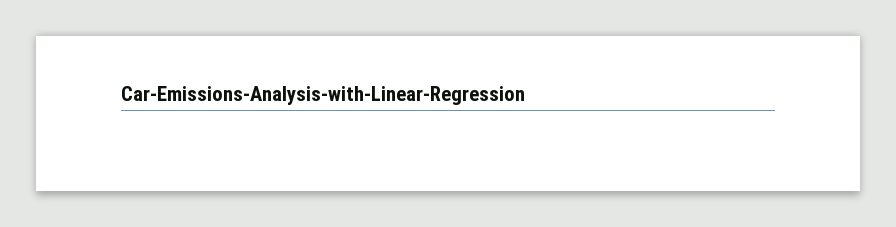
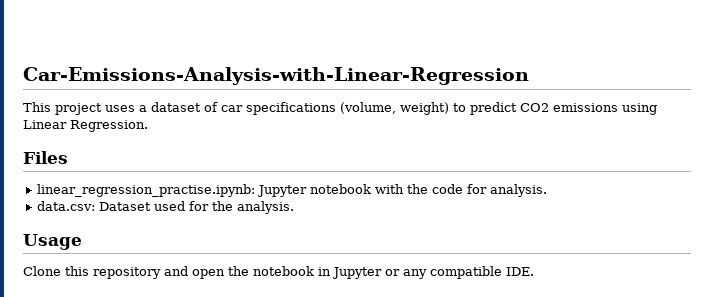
+ This project uses a dataset of car specifications (volume, weight) to predict CO2 emissions using Linear Regression.
+ Files
+ linear_regression_practise.ipynb: Jupyter notebook with the code for analysis.
+ data.csv: Dataset used for the analysis.
+ Usage
+ Clone this repository and open the notebook in Jupyter or any compatible IDE.

